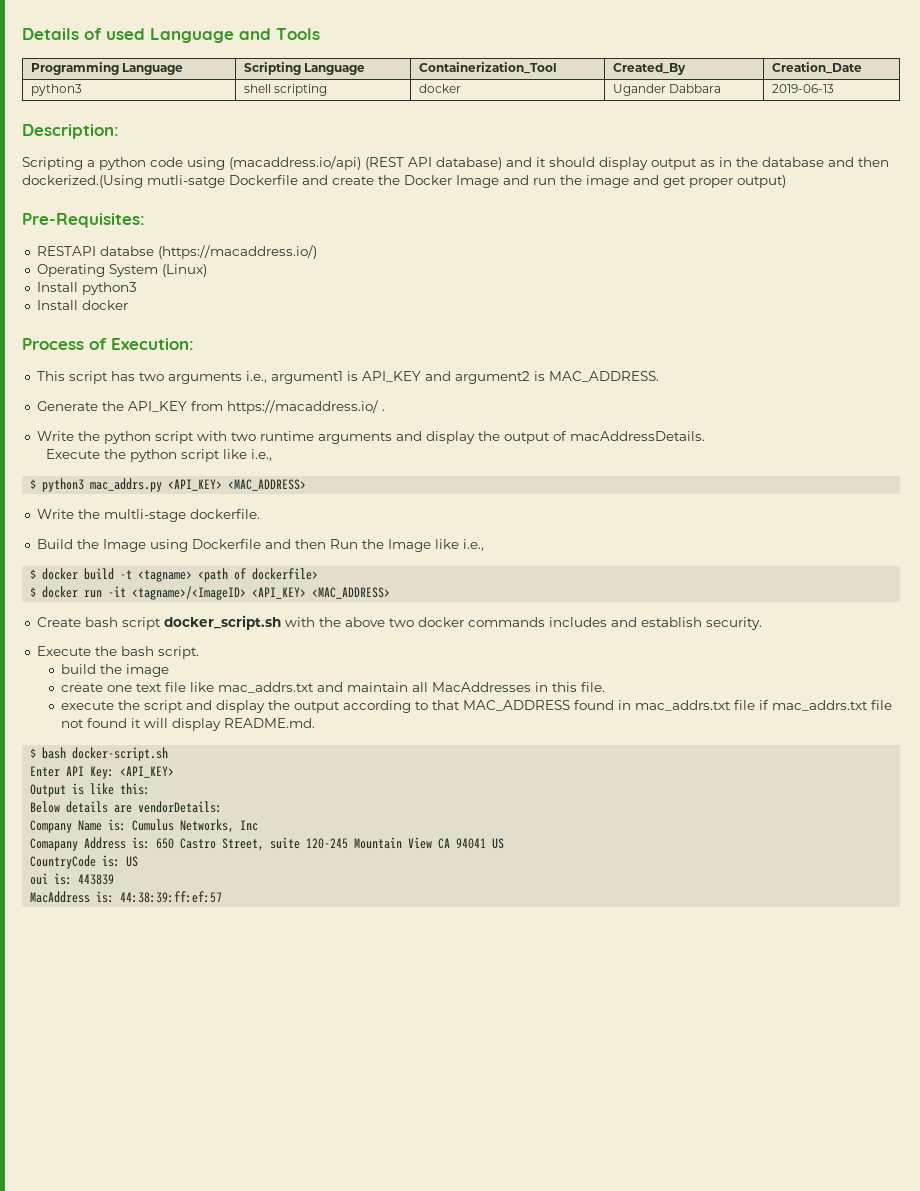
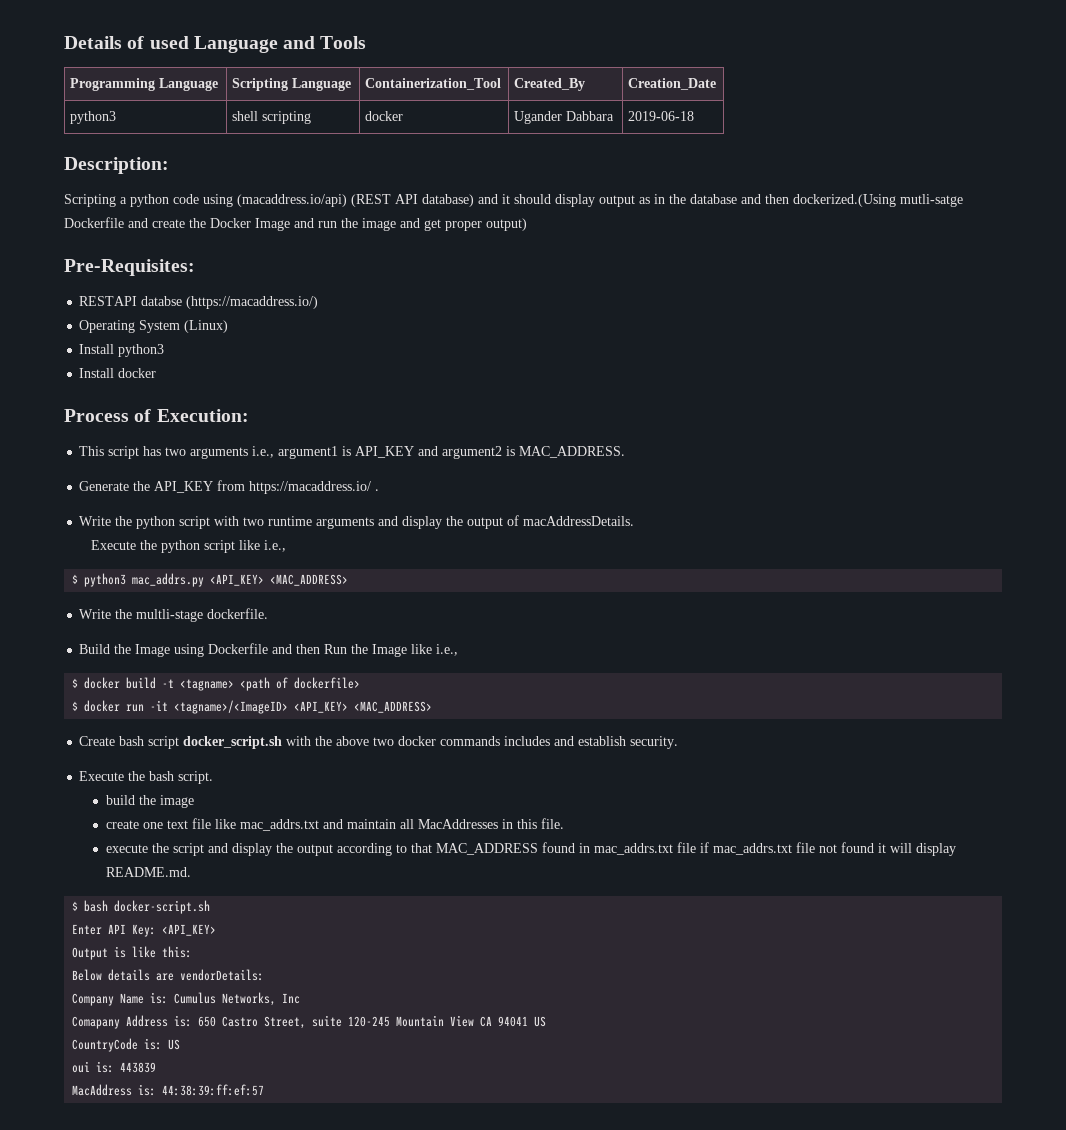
- python3 | shell scripting | docker | Ugander Dabbara | 2019-06-13
+ python3 | shell scripting | docker | Ugander Dabbara | 2019-06-18

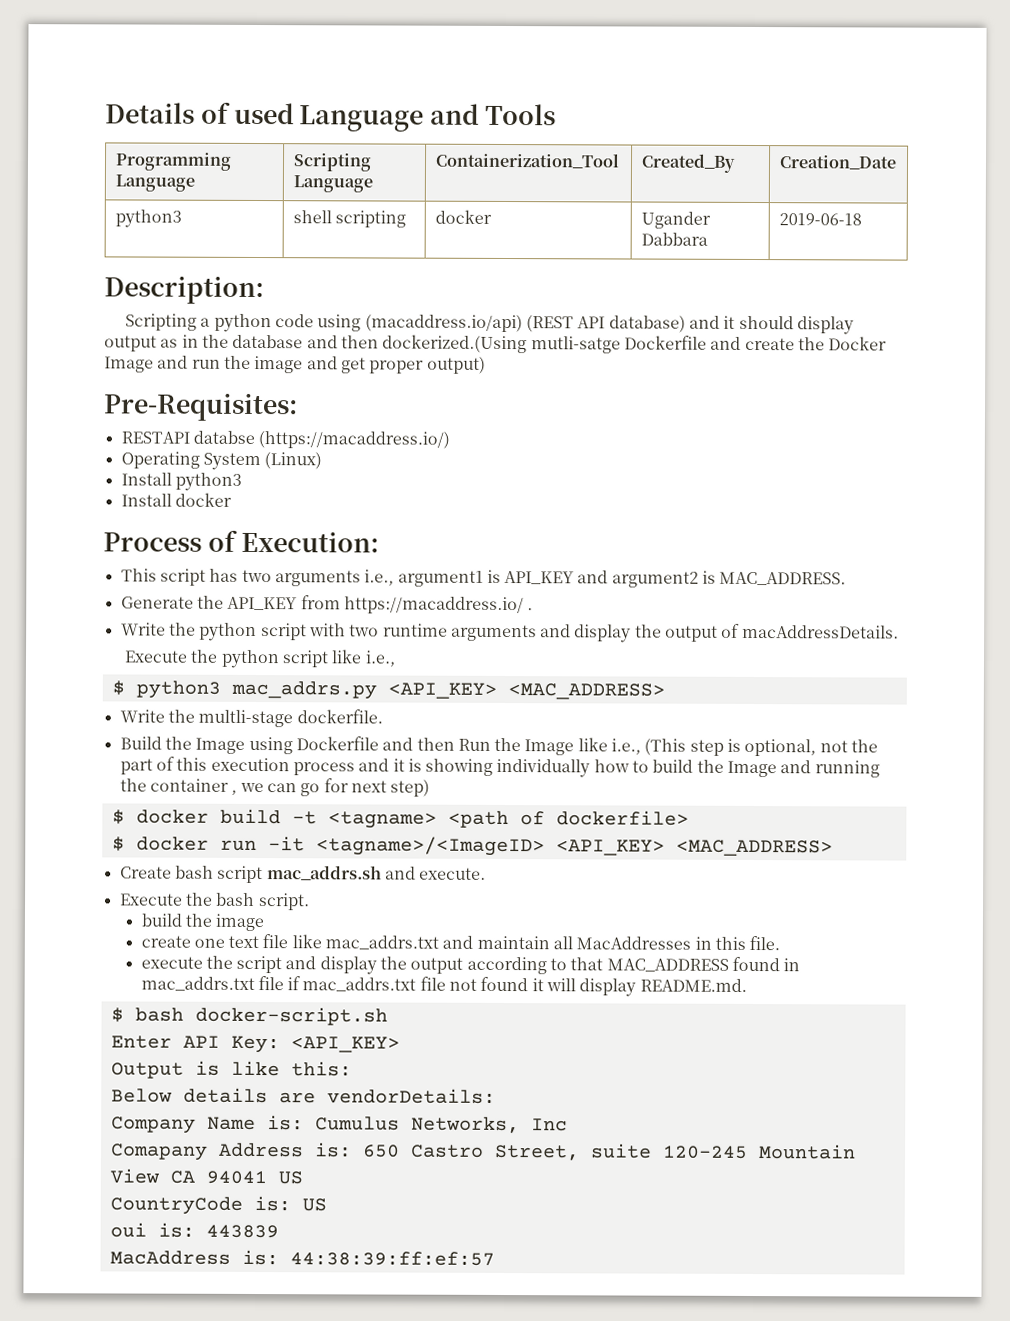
- Build the Image using Dockerfile and then Run the Image like i.e.,
+ Build the Image using Dockerfile and then Run the Image like i.e., (This step is optional, not the part of this execution process and it is showing individually how to build the Image and running the container , we can go for next step)
- Create bash script docker_script.sh with the above two docker commands includes and establish security.
+ Create bash script mac_addrs.sh and execute.

